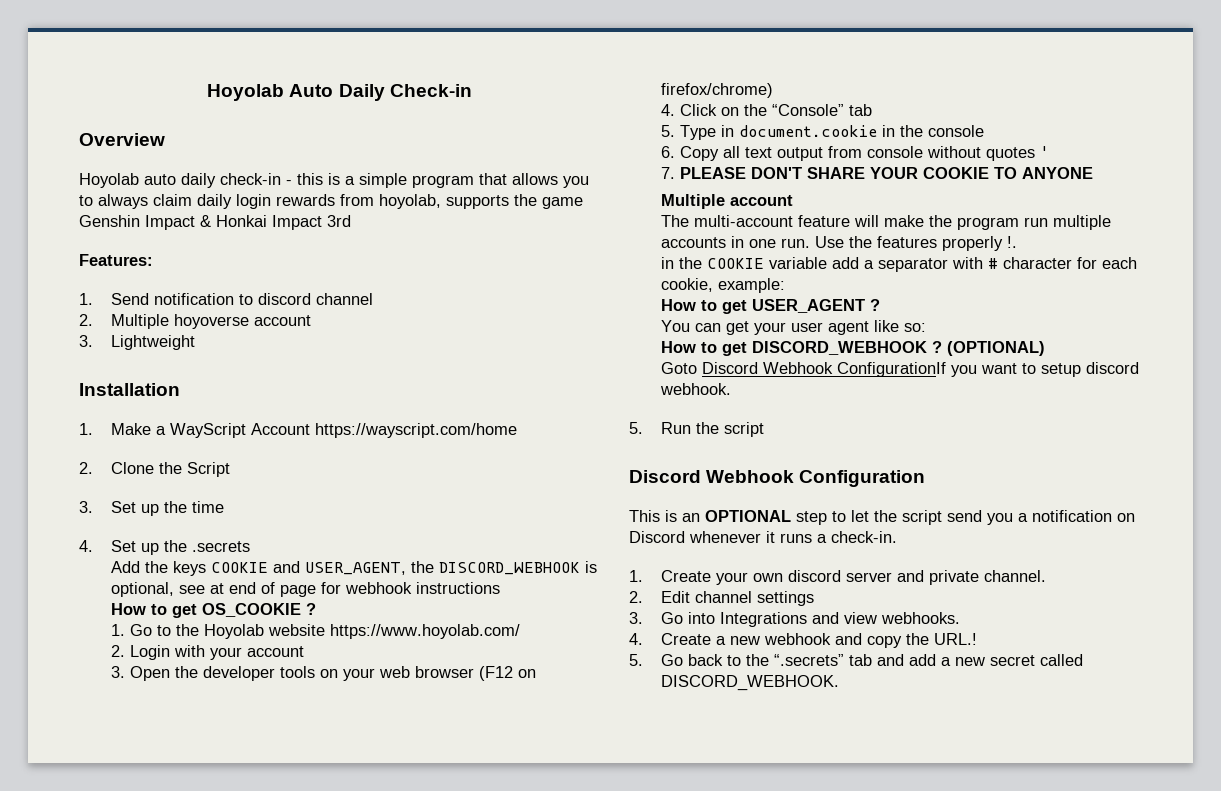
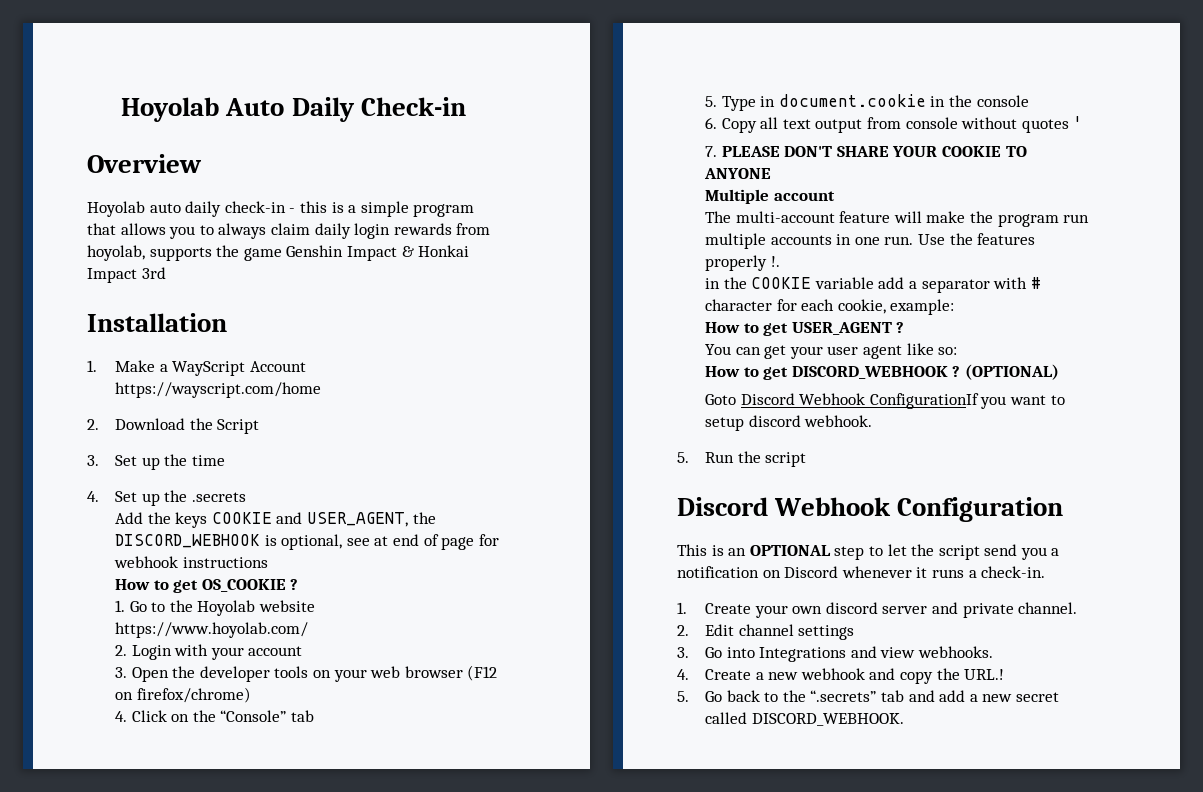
- Features:
- 1. Send notification to discord channel
- 2. Multiple hoyoverse account
- 3. Lightweight
- 2. Clone the Script
+ 2. Download the Script

